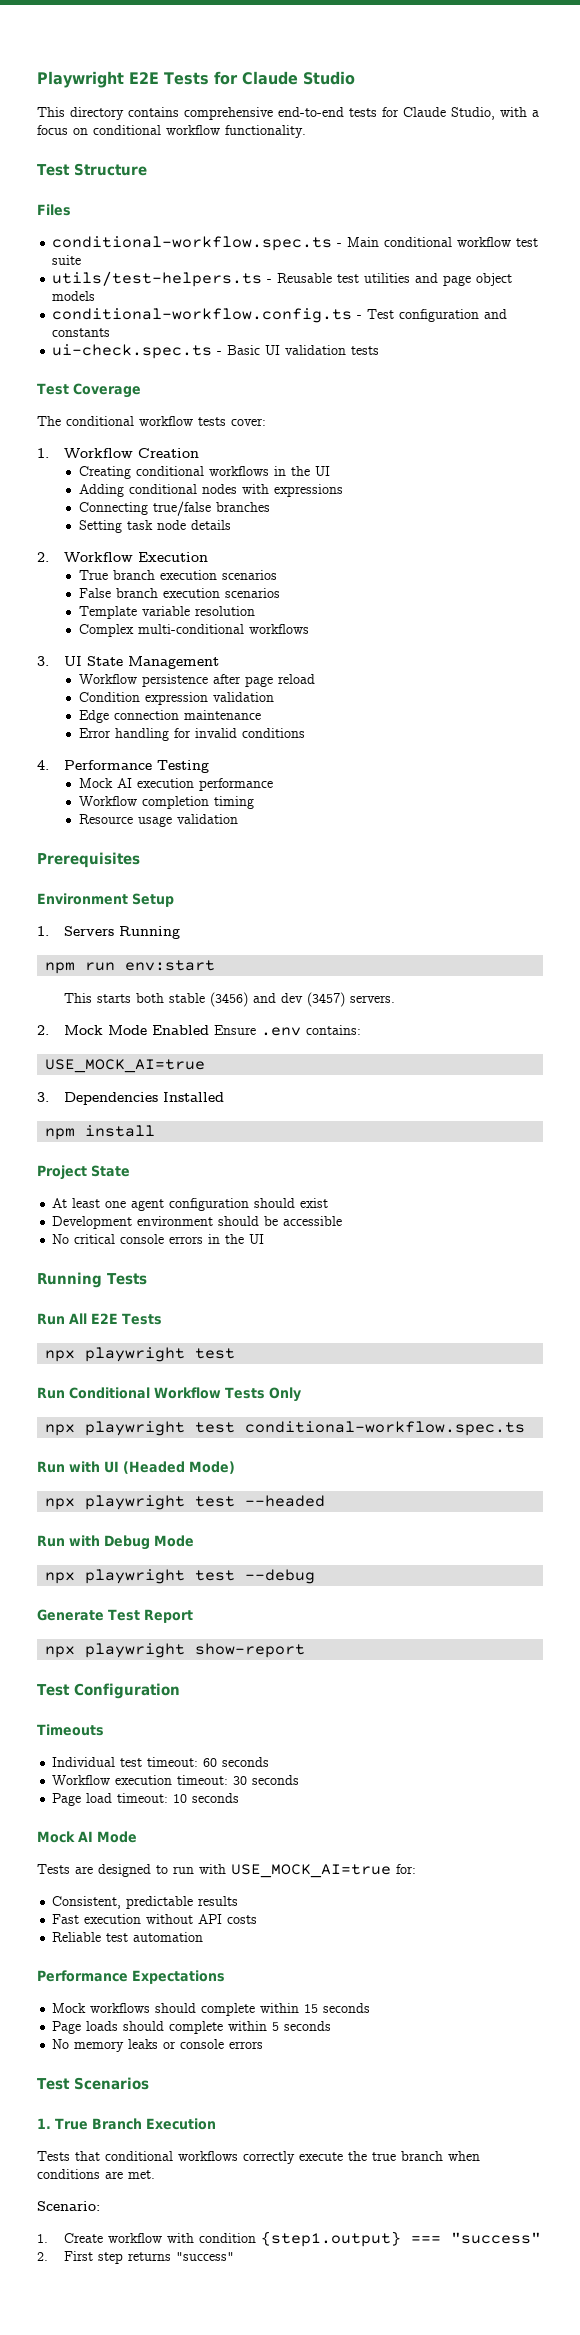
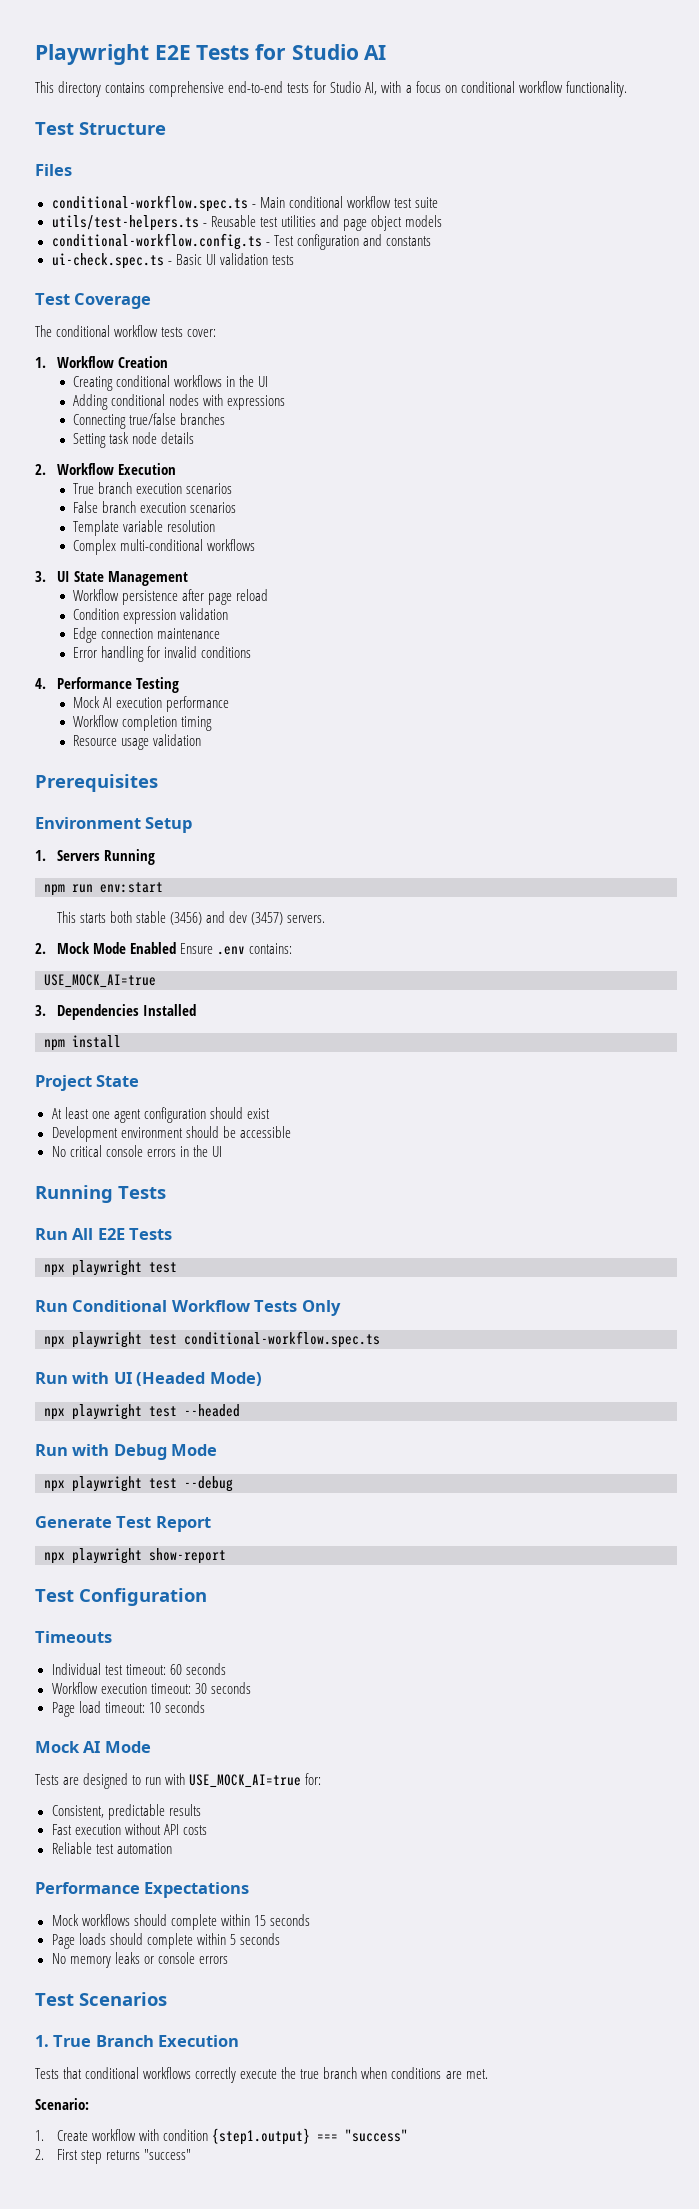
- Playwright E2E Tests for Claude Studio
+ Playwright E2E Tests for Studio AI
- This directory contains comprehensive end-to-end tests for Claude Studio, with a focus on conditional workflow functionality.
+ This directory contains comprehensive end-to-end tests for Studio AI, with a focus on conditional workflow functionality.

